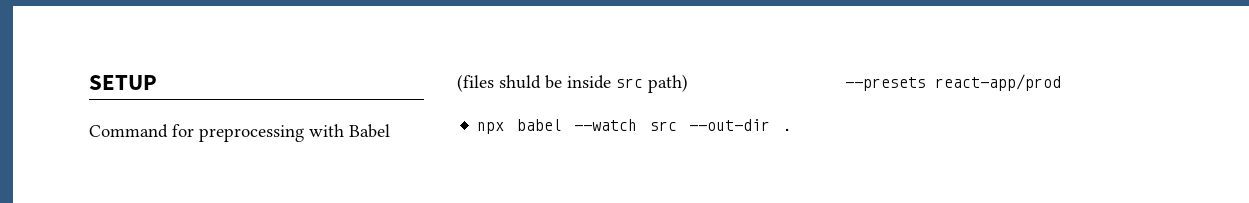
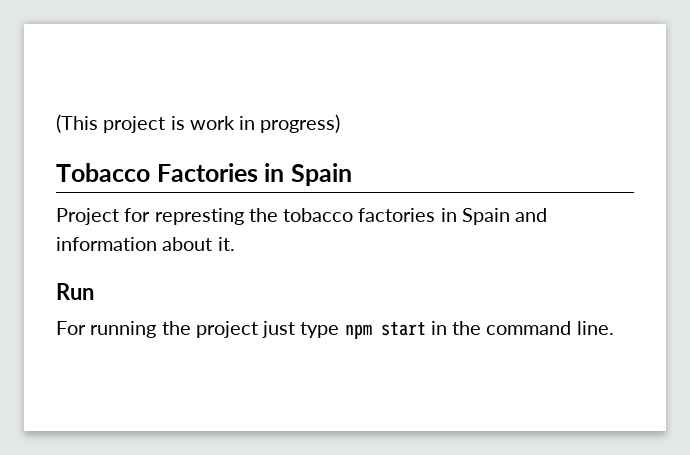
- SETUP
- Command for preprocessing with Babel (files shuld be inside src path)
- npx babel --watch src --out-dir . --presets react-app/prod
+ (This project is work in progress)
+ Tobacco Factories in Spain
+ Project for represting the tobacco factories in Spain and information about it.
+ Run
+ For running the project just type npm start in the command line.

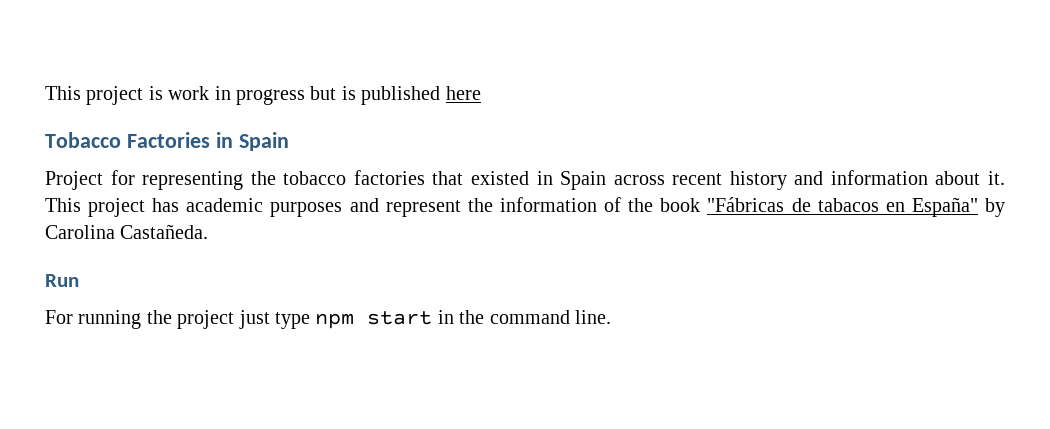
- (This project is work in progress)
+ This project is work in progress but is published here
- Project for represting the tobacco factories in Spain and information about it.
+ Project for representing the tobacco factories that existed in Spain across recent history and information about it. This project has academic purposes and represent the information of the book "Fábricas de tabacos en España" by Carolina Castañeda.

